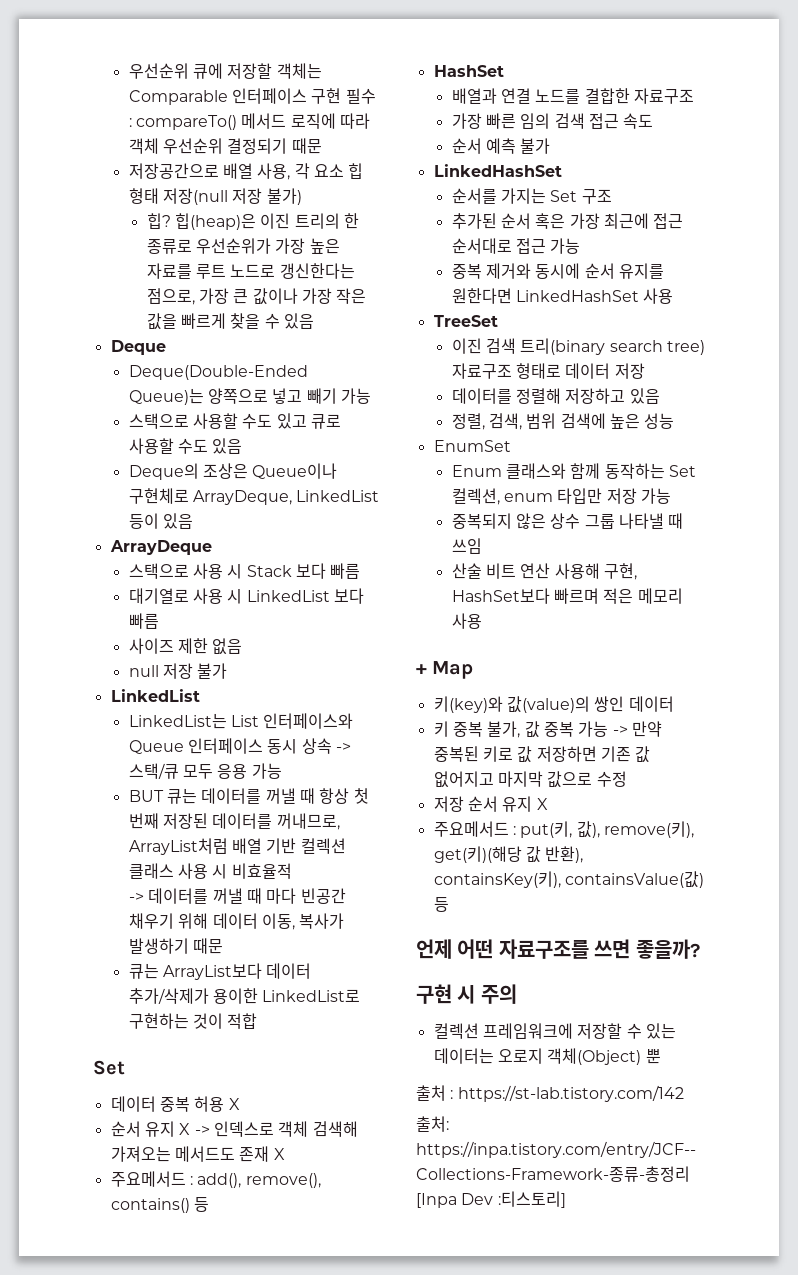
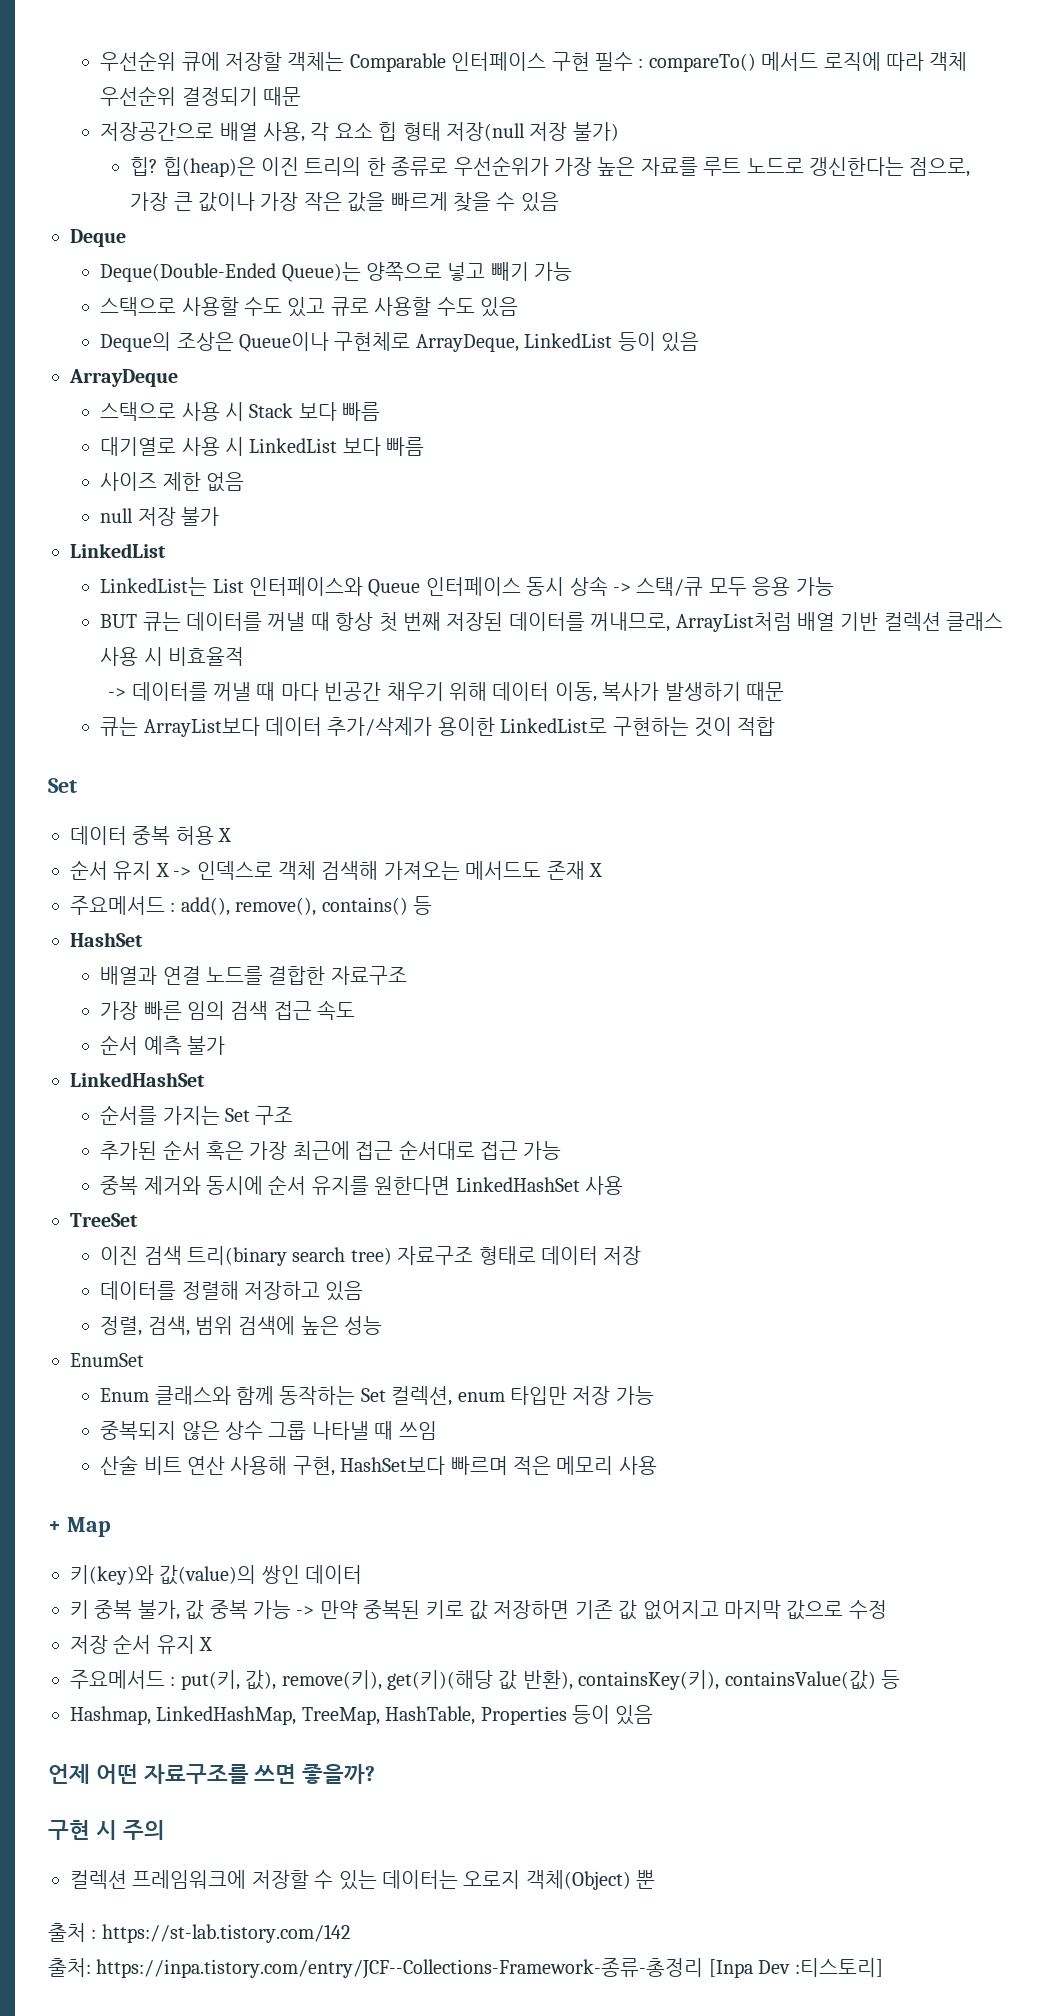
+ Hashmap, LinkedHashMap, TreeMap, HashTable, Properties 등이 있음

